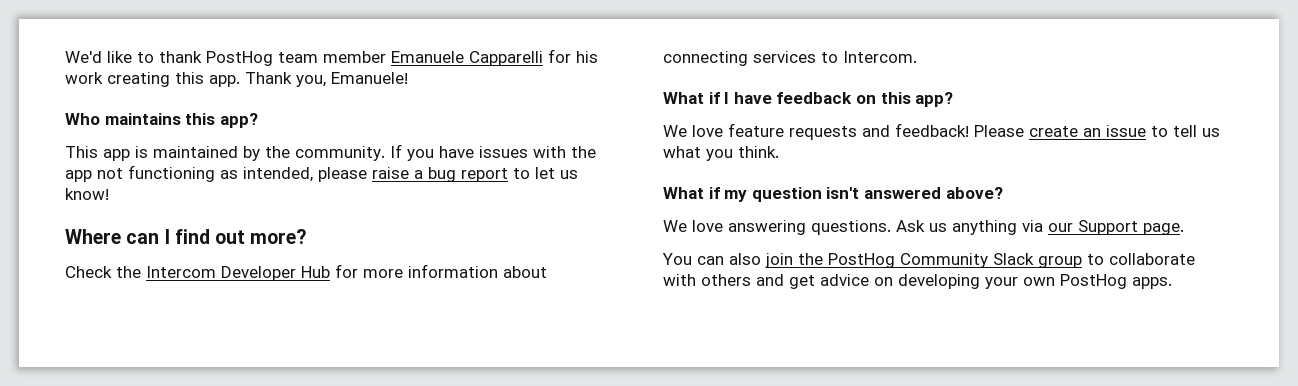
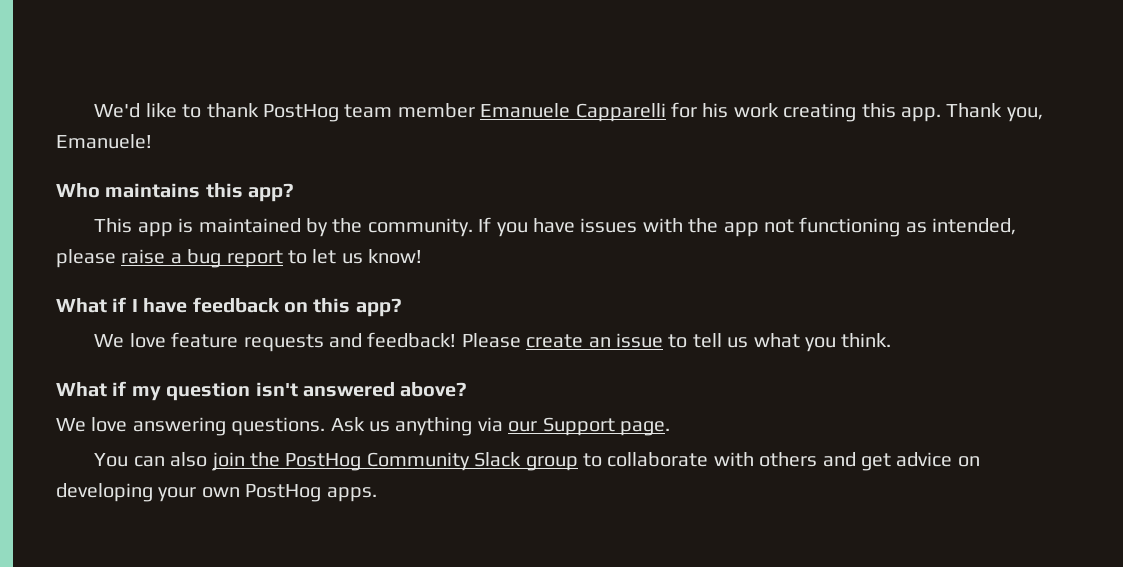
- Where can I find out more?
- Check the Intercom Developer Hub for more information about connecting services to Intercom.

